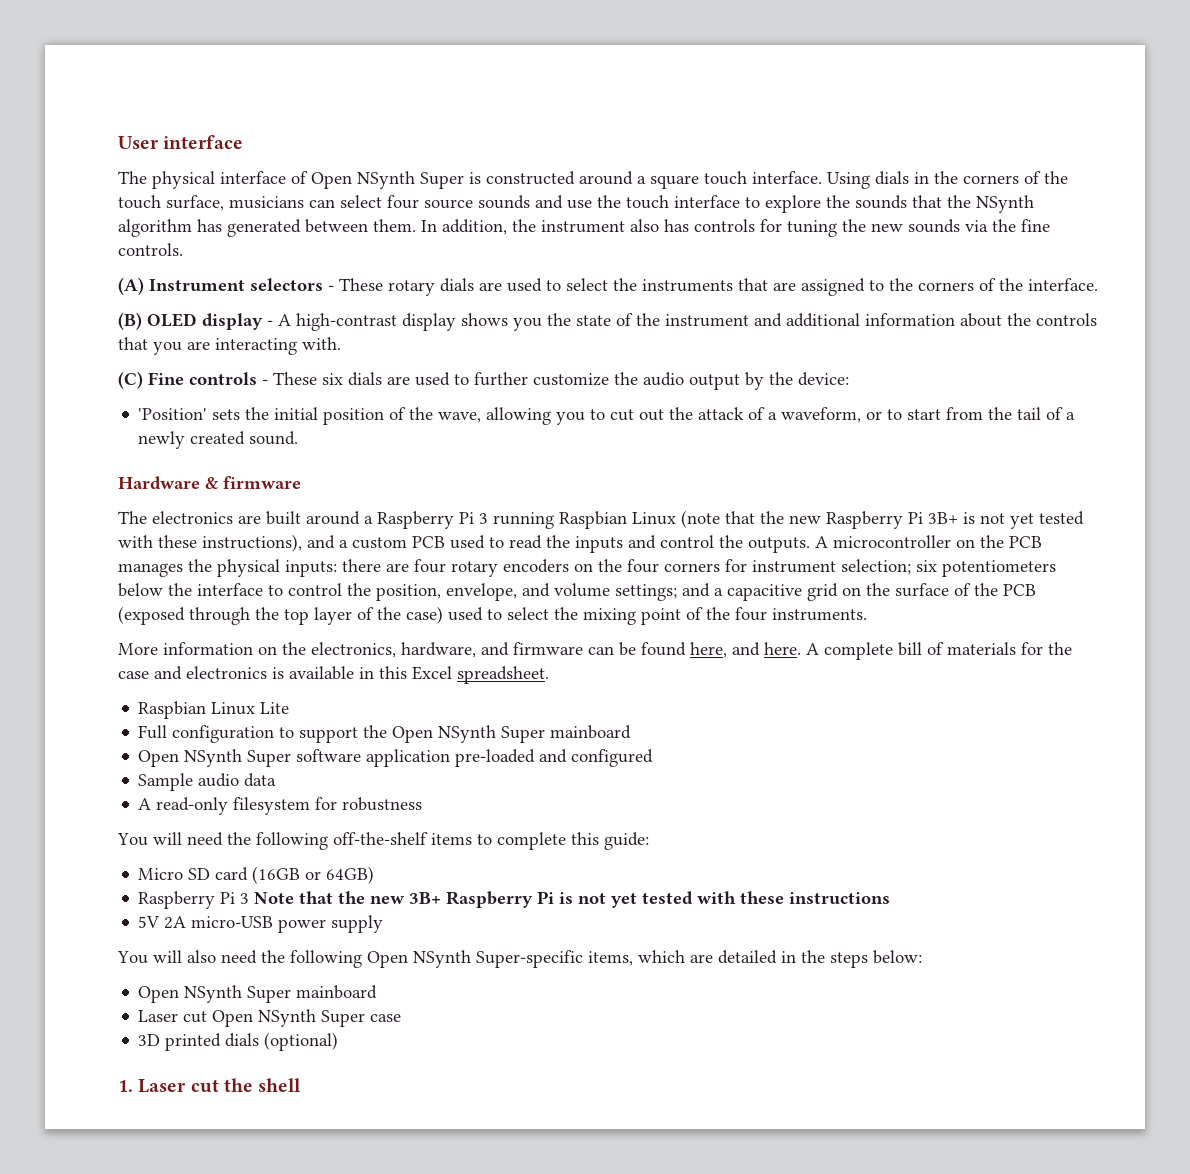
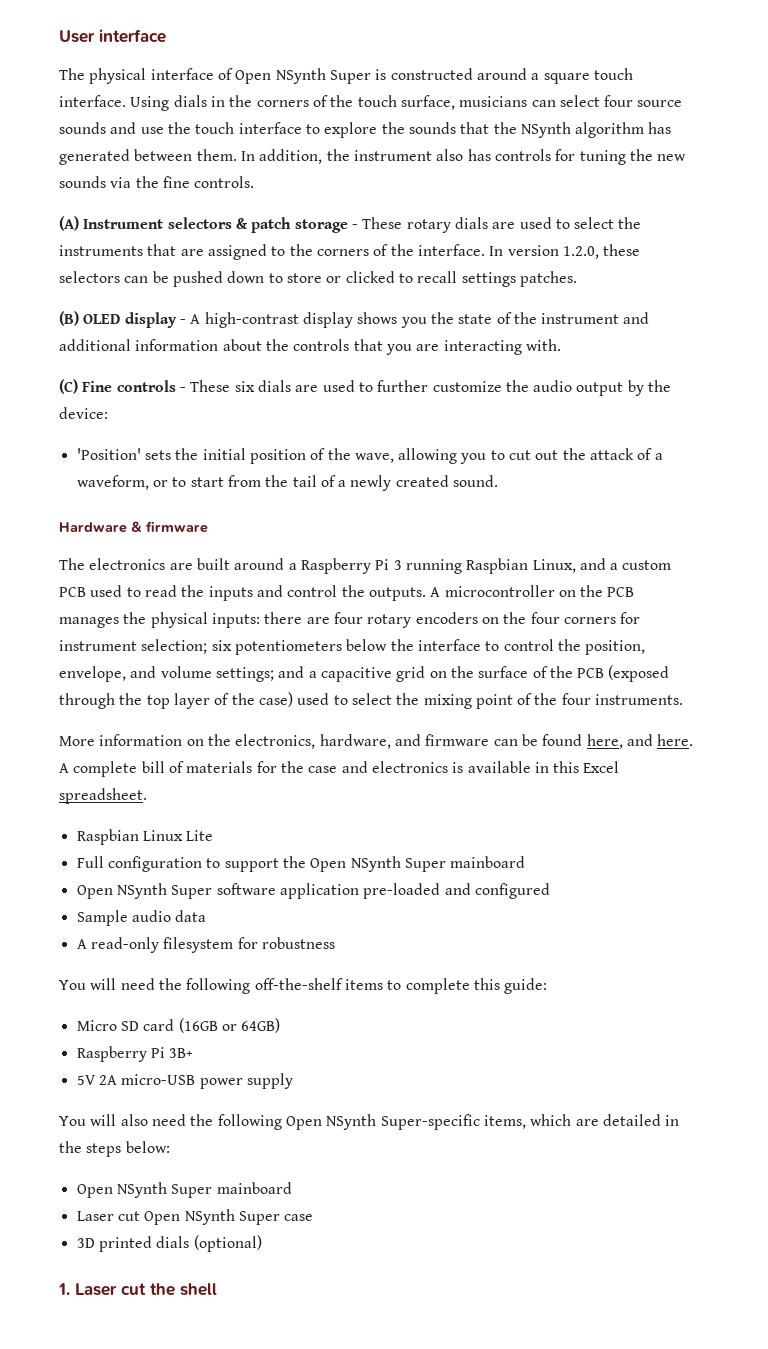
- (A) Instrument selectors - These rotary dials are used to select the instruments that are assigned to the corners of the interface.
+ (A) Instrument selectors & patch storage - These rotary dials are used to select the instruments that are assigned to the corners of the interface. In version 1.2.0, these selectors can be pushed down to store or clicked to recall settings patches.
- The electronics are built around a Raspberry Pi 3 running Raspbian Linux (note that the new Raspberry Pi 3B+ is not yet tested with these instructions), and a custom PCB used to read the inputs and control the outputs.
+ The electronics are built around a Raspberry Pi 3 running Raspbian Linux, and a custom PCB used to read the inputs and control the outputs.
- Raspberry Pi 3 Note that the new 3B+ Raspberry Pi is not yet tested with these instructions
+ Raspberry Pi 3B+

